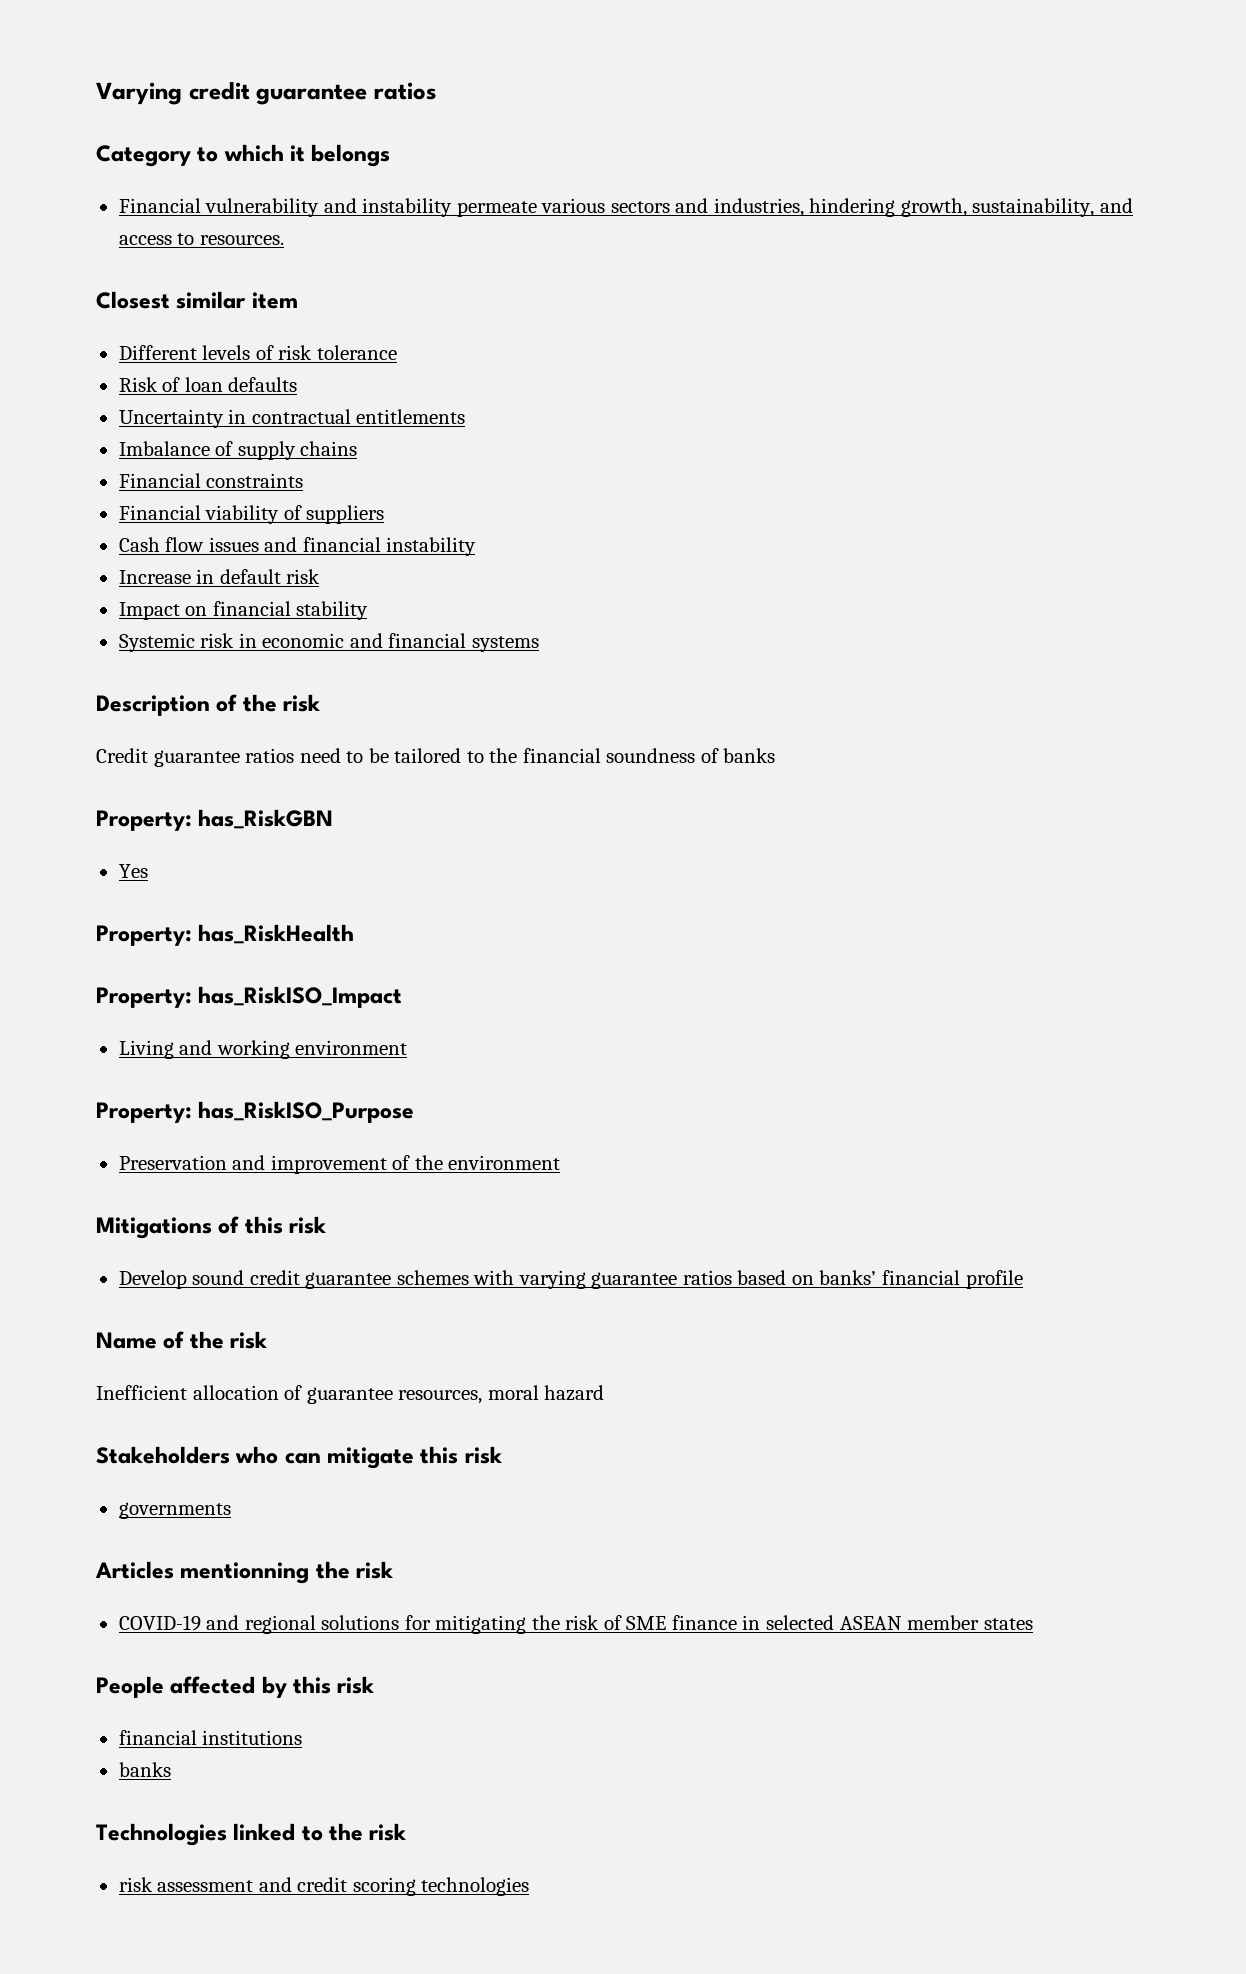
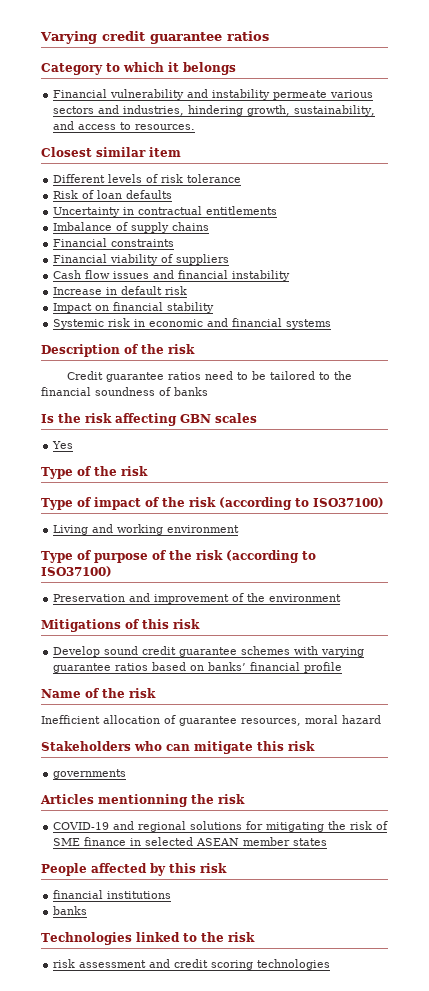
- Property: has_RiskGBN
+ Is the risk affecting GBN scales
  Yes
- Property: has_RiskHealth
- Property: has_RiskISO_Impact
+ Type of the risk
+ Type of impact of the risk (according to ISO37100)
  Living and working environment
- Property: has_RiskISO_Purpose
+ Type of purpose of the risk (according to ISO37100)

